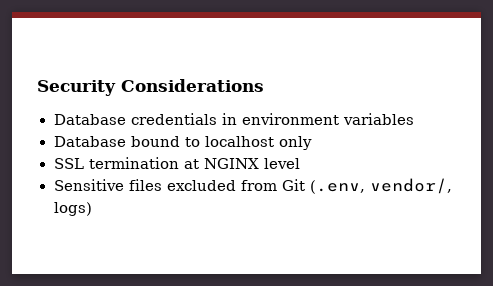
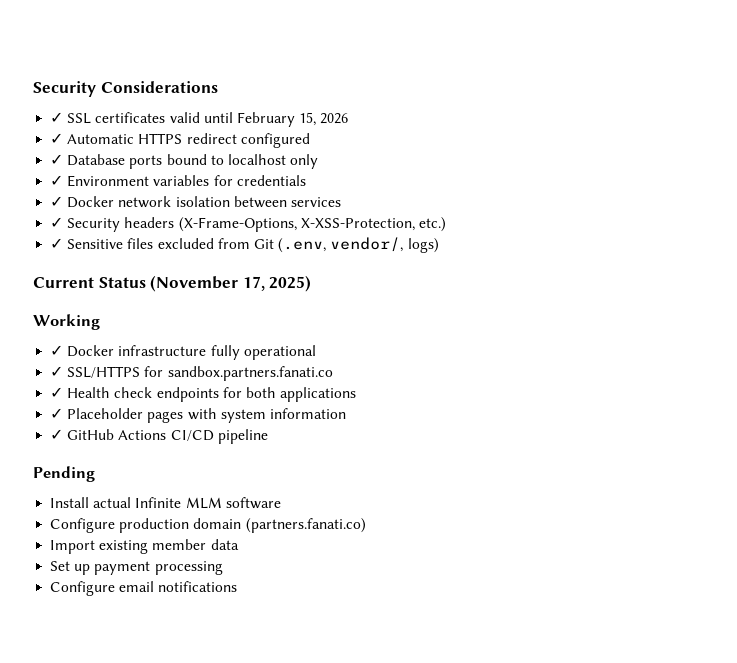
- Database credentials in environment variables
- Database bound to localhost only
- SSL termination at NGINX level
- Sensitive files excluded from Git (.env, vendor/, logs)
+ ✓ SSL certificates valid until February 15, 2026
+ ✓ Automatic HTTPS redirect configured
+ ✓ Database ports bound to localhost only
+ ✓ Environment variables for credentials
+ ✓ Docker network isolation between services
+ ✓ Security headers (X-Frame-Options, X-XSS-Protection, etc.)
+ ✓ Sensitive files excluded from Git (.env, vendor/, logs)
+ Current Status (November 17, 2025)
+ Working
+ ✓ Docker infrastructure fully operational
+ ✓ SSL/HTTPS for sandbox.partners.fanati.co
+ ✓ Health check endpoints for both applications
+ ✓ Placeholder pages with system information
+ ✓ GitHub Actions CI/CD pipeline
+ Pending
+ Install actual Infinite MLM software
+ Configure production domain (partners.fanati.co)
+ Import existing member data
+ Set up payment processing
+ Configure email notifications

